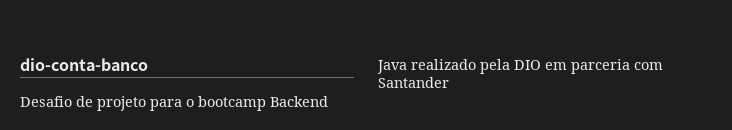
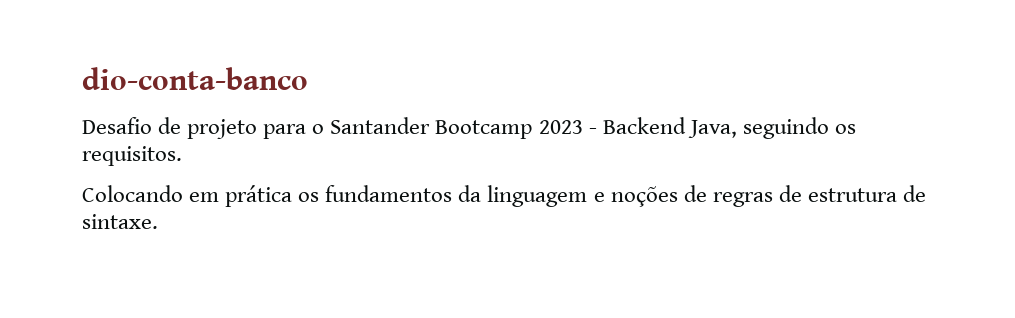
- Desafio de projeto para o bootcamp Backend Java realizado pela DIO em parceria com Santander
+ Desafio de projeto para o Santander Bootcamp 2023 - Backend Java, seguindo os requisitos.
+ Colocando em prática os fundamentos da linguagem e noções de regras de estrutura de sintaxe.

